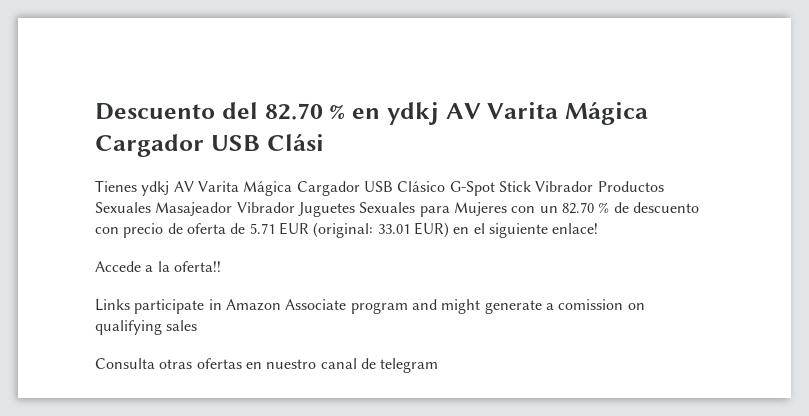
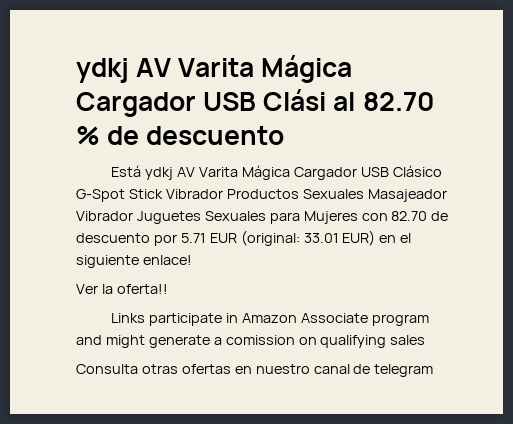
- Descuento del 82.70 % en ydkj AV Varita Mágica Cargador USB Clási
- Tienes ydkj AV Varita Mágica Cargador USB Clásico G-Spot Stick Vibrador Productos Sexuales Masajeador Vibrador Juguetes Sexuales para Mujeres con un 82.70 % de descuento con precio de oferta de 5.71 EUR (original: 33.01 EUR) en el siguiente enlace!
+ ydkj AV Varita Mágica Cargador USB Clási al 82.70 % de descuento
+ Está ydkj AV Varita Mágica Cargador USB Clásico G-Spot Stick Vibrador Productos Sexuales Masajeador Vibrador Juguetes Sexuales para Mujeres con 82.70 de descuento por 5.71 EUR (original: 33.01 EUR) en el siguiente enlace!
- Accede a la oferta!!
+ Ver la oferta!!

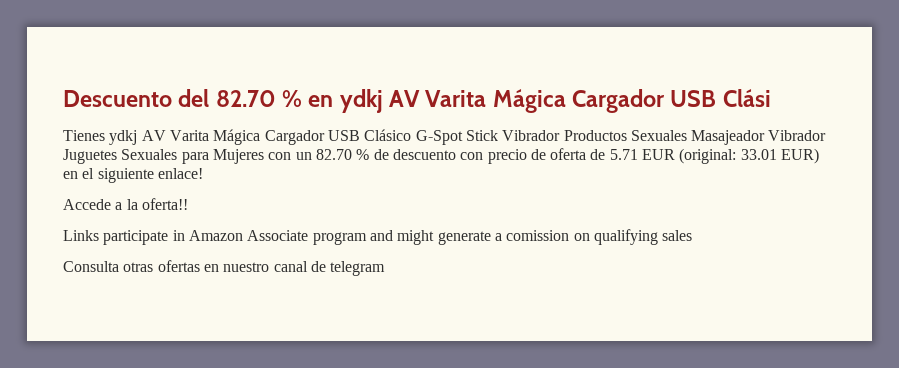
- ydkj AV Varita Mágica Cargador USB Clási al 82.70 % de descuento
- Está ydkj AV Varita Mágica Cargador USB Clásico G-Spot Stick Vibrador Productos Sexuales Masajeador Vibrador Juguetes Sexuales para Mujeres con 82.70 de descuento por 5.71 EUR (original: 33.01 EUR) en el siguiente enlace!
+ Descuento del 82.70 % en ydkj AV Varita Mágica Cargador USB Clási
+ Tienes ydkj AV Varita Mágica Cargador USB Clásico G-Spot Stick Vibrador Productos Sexuales Masajeador Vibrador Juguetes Sexuales para Mujeres con un 82.70 % de descuento con precio de oferta de 5.71 EUR (original: 33.01 EUR) en el siguiente enlace!
- Ver la oferta!!
+ Accede a la oferta!!

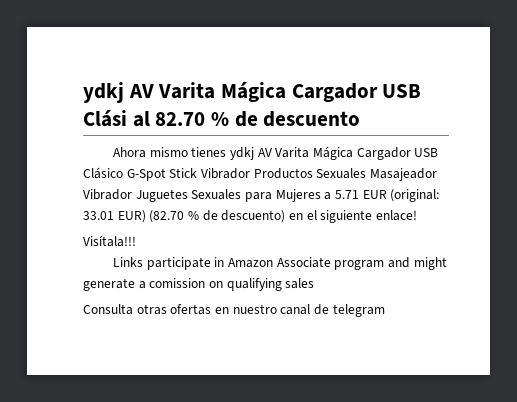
- Descuento del 82.70 % en ydkj AV Varita Mágica Cargador USB Clási
- Tienes ydkj AV Varita Mágica Cargador USB Clásico G-Spot Stick Vibrador Productos Sexuales Masajeador Vibrador Juguetes Sexuales para Mujeres con un 82.70 % de descuento con precio de oferta de 5.71 EUR (original: 33.01 EUR) en el siguiente enlace!
+ ydkj AV Varita Mágica Cargador USB Clási al 82.70 % de descuento
+ Ahora mismo tienes ydkj AV Varita Mágica Cargador USB Clásico G-Spot Stick Vibrador Productos Sexuales Masajeador Vibrador Juguetes Sexuales para Mujeres a 5.71 EUR (original: 33.01 EUR) (82.70 % de descuento) en el siguiente enlace!
- Accede a la oferta!!
+ Visítala!!!

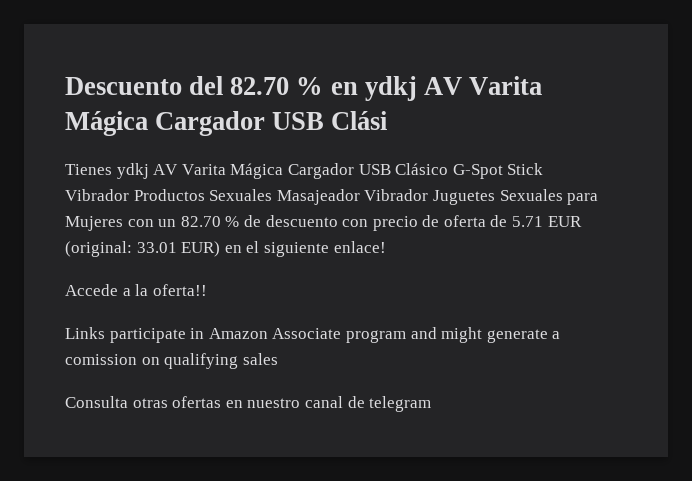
- ydkj AV Varita Mágica Cargador USB Clási al 82.70 % de descuento
- Ahora mismo tienes ydkj AV Varita Mágica Cargador USB Clásico G-Spot Stick Vibrador Productos Sexuales Masajeador Vibrador Juguetes Sexuales para Mujeres a 5.71 EUR (original: 33.01 EUR) (82.70 % de descuento) en el siguiente enlace!
+ Descuento del 82.70 % en ydkj AV Varita Mágica Cargador USB Clási
+ Tienes ydkj AV Varita Mágica Cargador USB Clásico G-Spot Stick Vibrador Productos Sexuales Masajeador Vibrador Juguetes Sexuales para Mujeres con un 82.70 % de descuento con precio de oferta de 5.71 EUR (original: 33.01 EUR) en el siguiente enlace!
- Visítala!!!
+ Accede a la oferta!!

